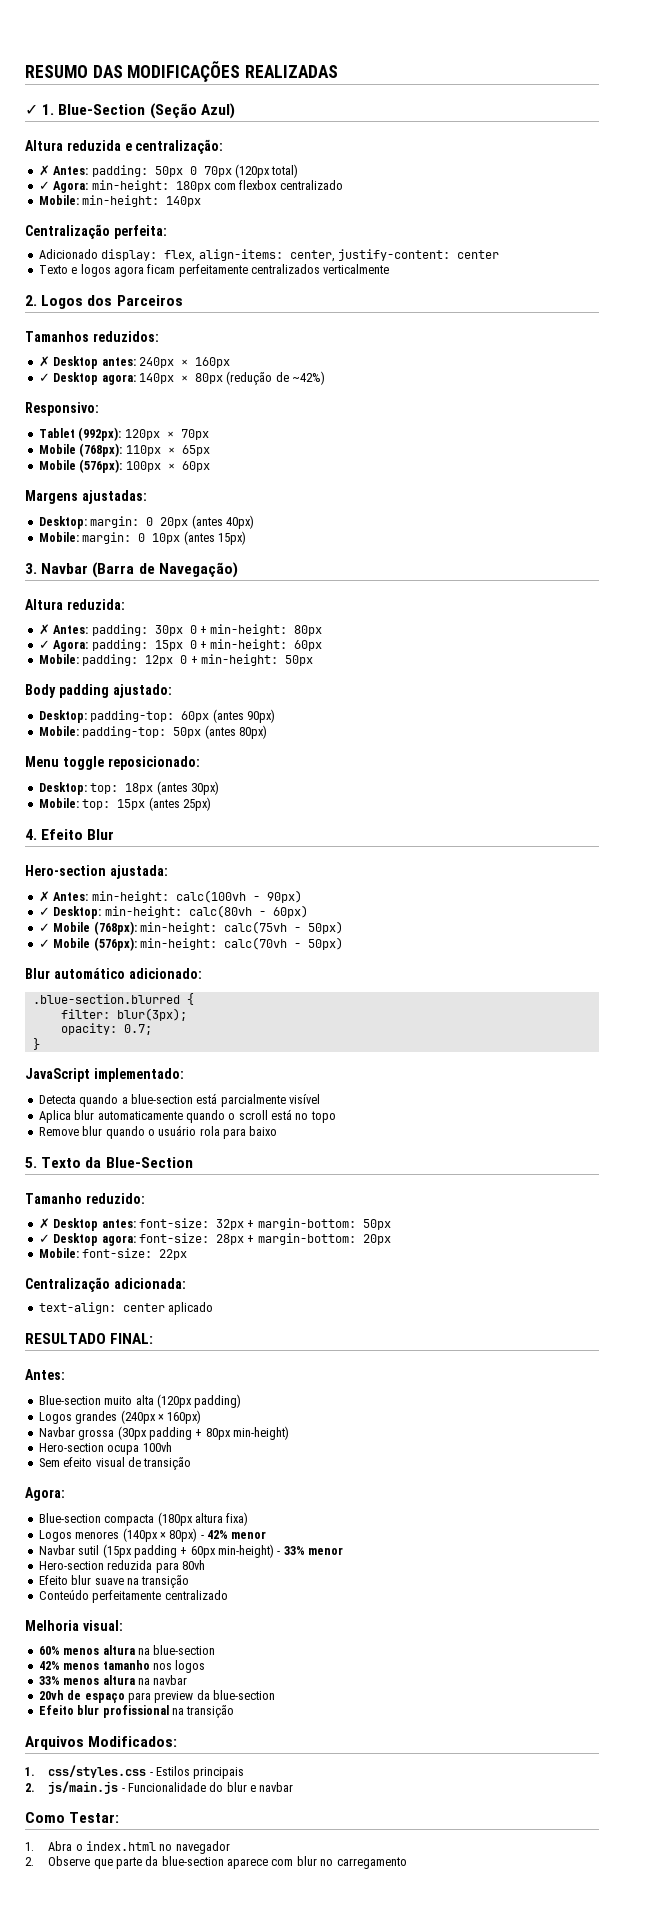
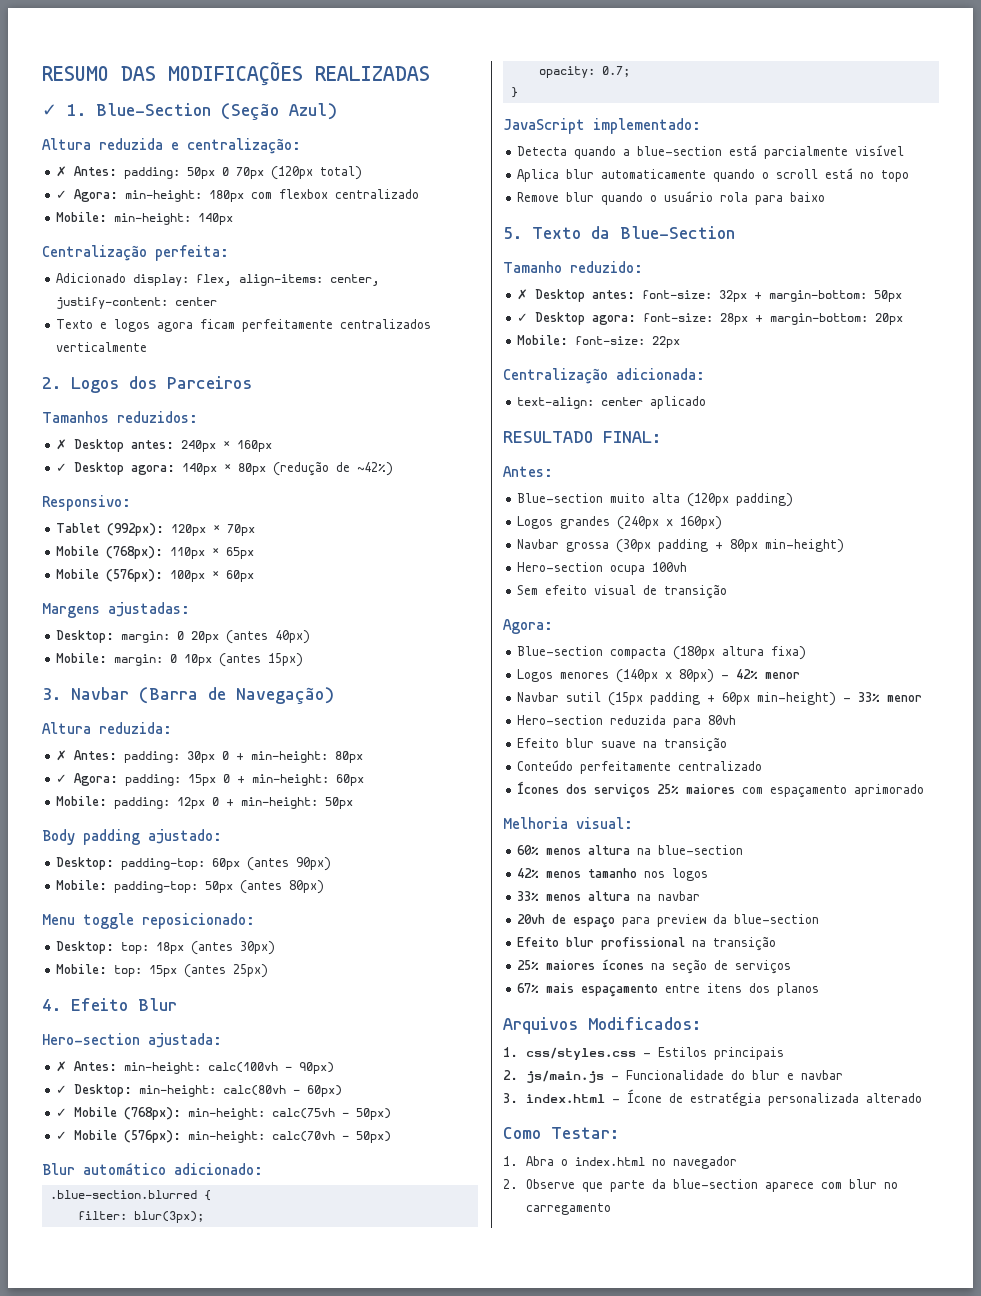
+ Ícones dos serviços 25% maiores com espaçamento aprimorado
+ 25% maiores ícones na seção de serviços
+ 67% mais espaçamento entre itens dos planos
+ 3. index.html - Ícone de estratégia personalizada alterado

